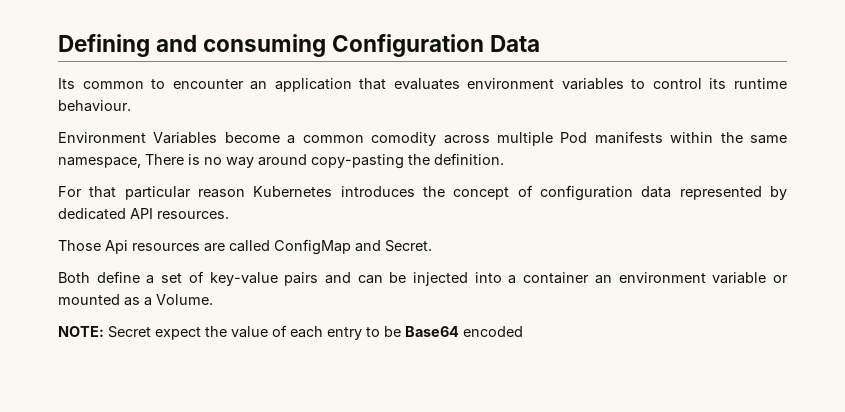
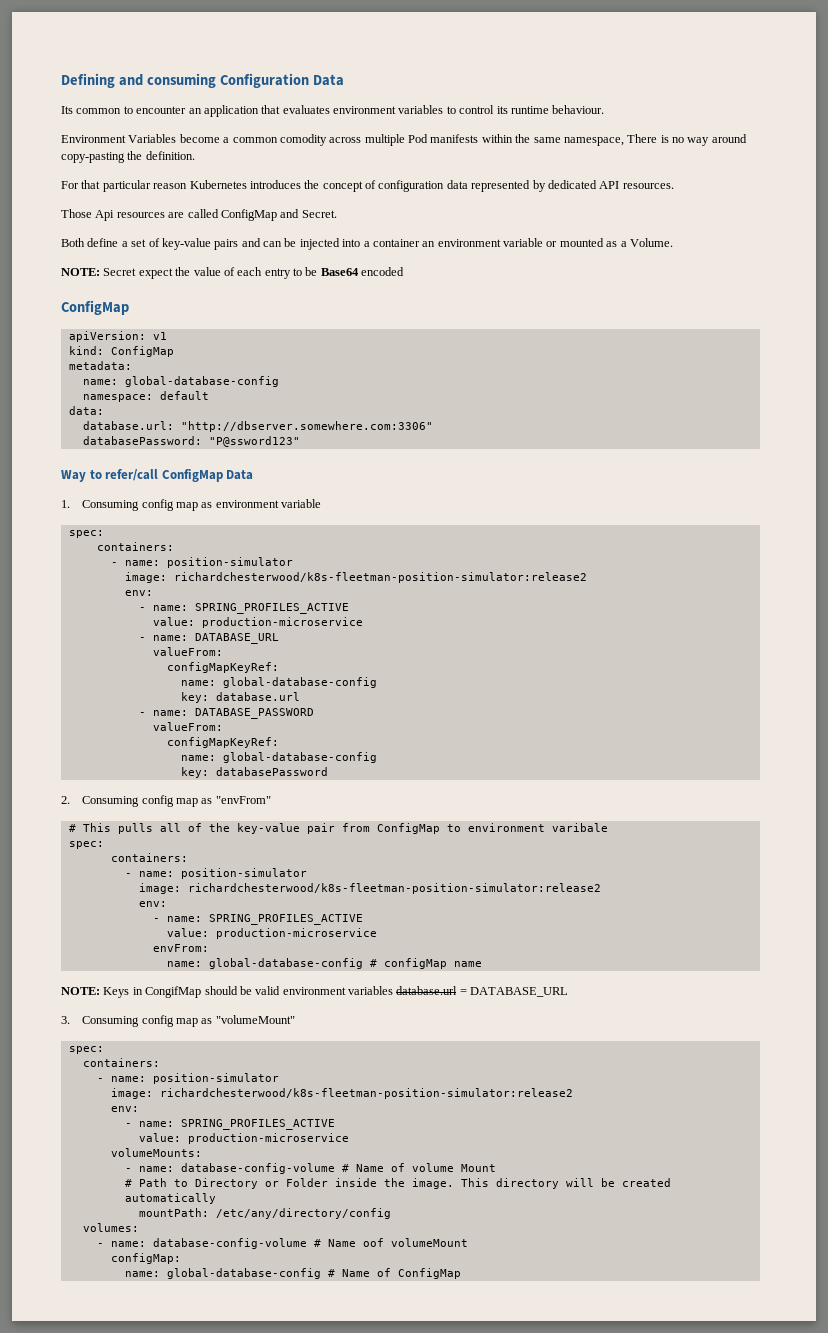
  NOTE: Secret expect the value of each entry to be Base64 encoded
+ ConfigMap
+ apiVersion: v1
+ kind: ConfigMap
+ metadata:
+ name: global-database-config
+ namespace: default
+ data:
+ database.url: "http://dbserver.somewhere.com:3306"
+ databasePassword: "P@ssword123"
+ Way to refer/call ConfigMap Data
+ 1. Consuming config map as environment variable
+ spec:
+ containers:
+ - name: position-simulator
+ image: richardchesterwood/k8s-fleetman-position-simulator:release2
+ env:
+ - name: SPRING_PROFILES_ACTIVE
+ value: production-microservice
+ - name: DATABASE_URL
+ valueFrom:
+ configMapKeyRef:
+ name: global-database-config
+ key: database.url
+ - name: DATABASE_PASSWORD
+ valueFrom:
+ configMapKeyRef:
+ name: global-database-config
+ key: databasePassword
+ 2. Consuming config map as "envFrom"
+ # This pulls all of the key-value pair from ConfigMap to environment varibale
+ spec:
+ containers:
+ - name: position-simulator
+ image: richardchesterwood/k8s-fleetman-position-simulator:release2
+ env:
+ - name: SPRING_PROFILES_ACTIVE
+ value: production-microservice
+ envFrom:
+ name: global-database-config # configMap name
+ NOTE: Keys in CongifMap should be valid environment variables database.url = DATABASE_URL
+ 3. Consuming config map as "volumeMount"
+ spec:
+ containers:
+ - name: position-simulator
+ image: richardchesterwood/k8s-fleetman-position-simulator:release2
+ env:
+ - name: SPRING_PROFILES_ACTIVE
+ value: production-microservice
+ volumeMounts:
+ - name: database-config-volume # Name of volume Mount
+ # Path to Directory or Folder inside the image. This directory will be created automatically
+ mountPath: /etc/any/directory/config
+ volumes:
+ - name: database-config-volume # Name oof volumeMount
+ configMap:
+ name: global-database-config # Name of ConfigMap

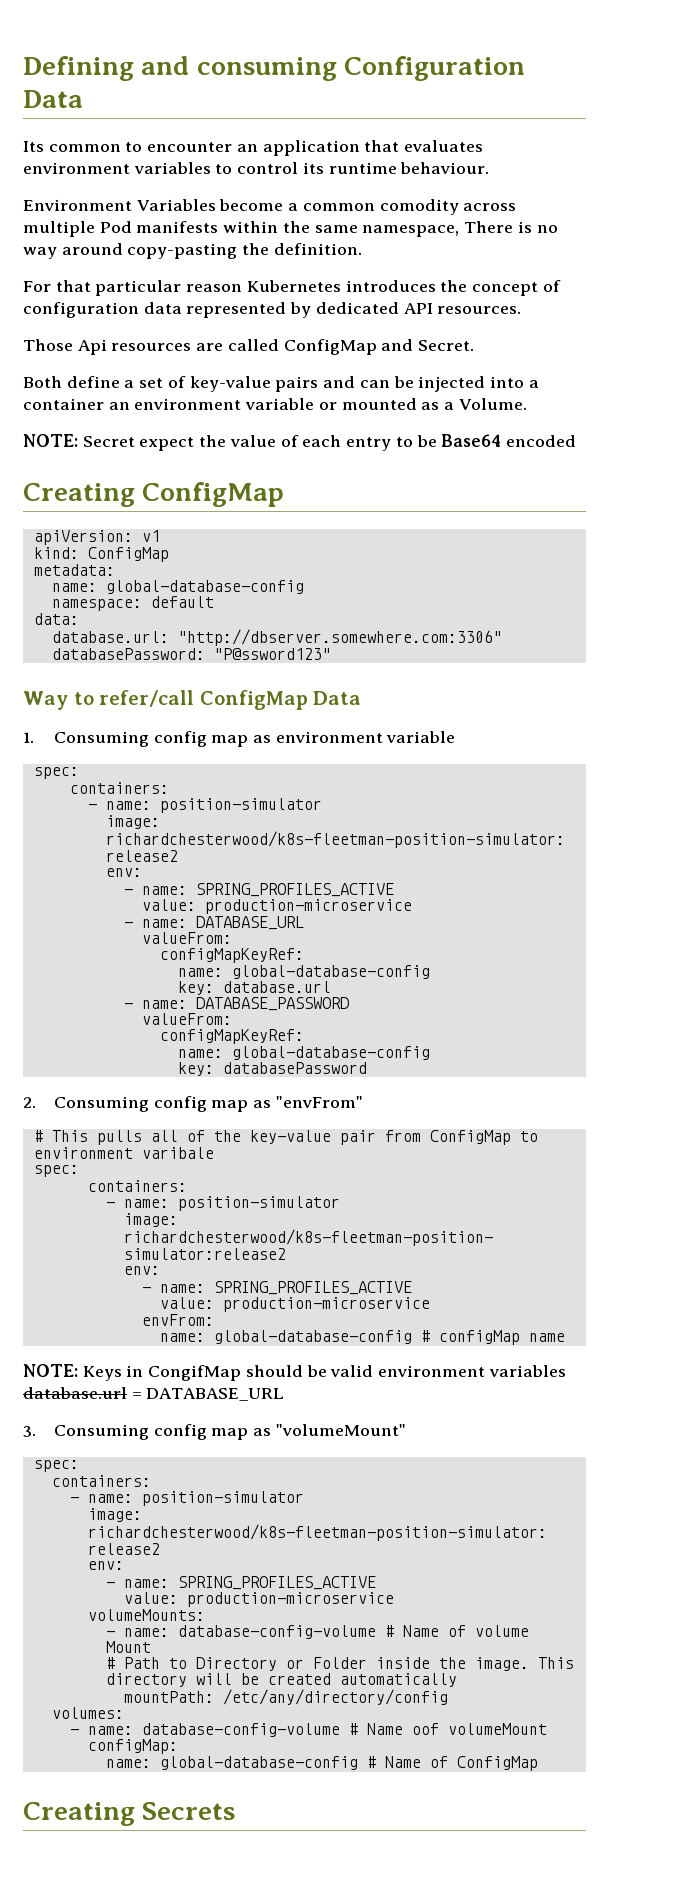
  NOTE: Secret expect the value of each entry to be Base64 encoded
- ConfigMap
+ Creating ConfigMap
+ Creating Secrets

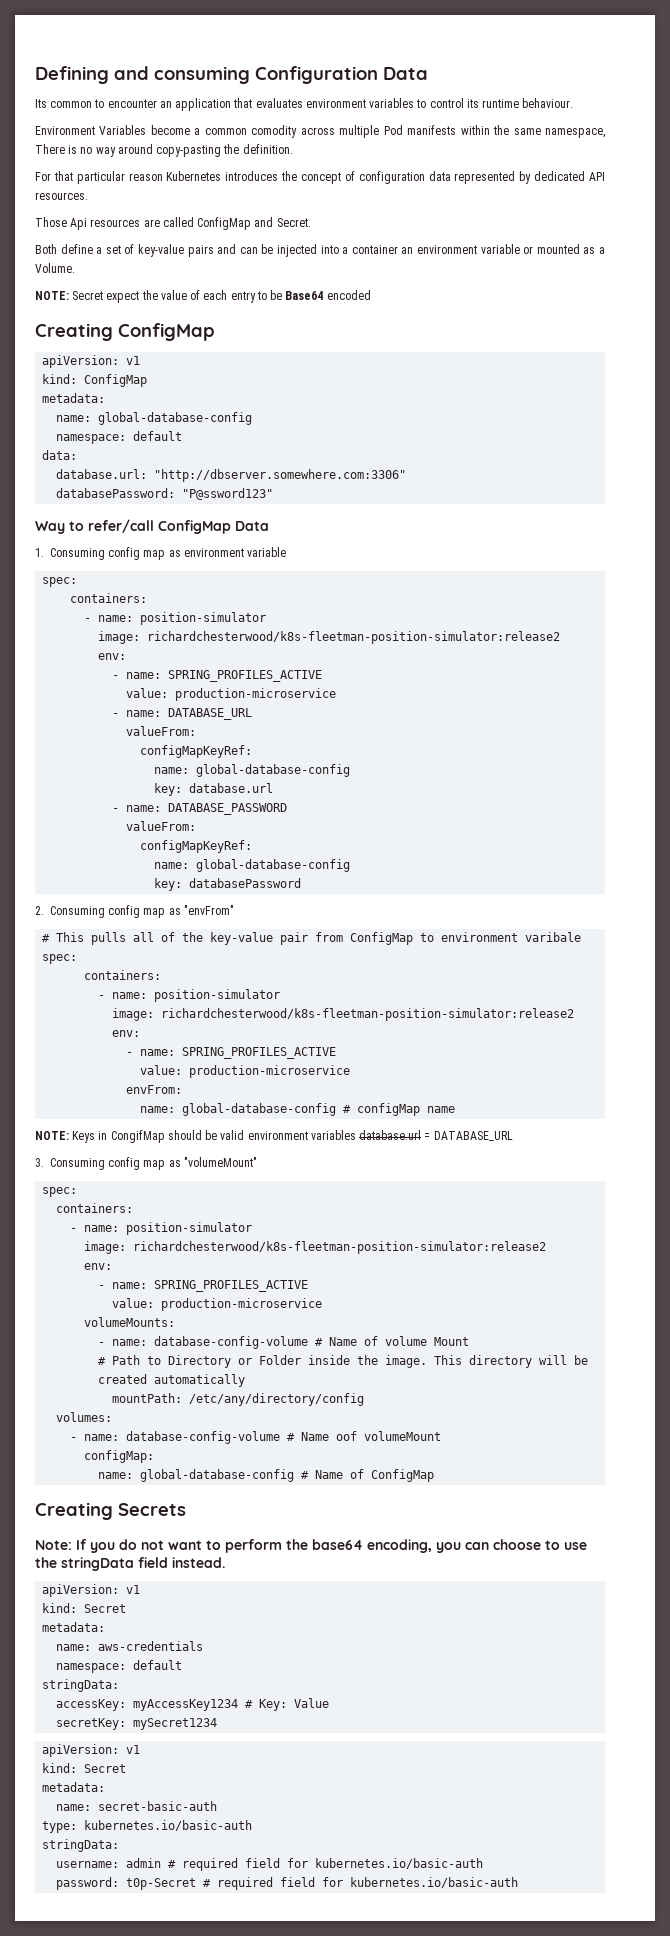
+ Note: If you do not want to perform the base64 encoding, you can choose to use the stringData field instead.
+ apiVersion: v1
+ kind: Secret
+ metadata:
+ name: aws-credentials
+ namespace: default
+ stringData:
+ accessKey: myAccessKey1234 # Key: Value
+ secretKey: mySecret1234
+ apiVersion: v1
+ kind: Secret
+ metadata:
+ name: secret-basic-auth
+ type: kubernetes.io/basic-auth
+ stringData:
+ username: admin # required field for kubernetes.io/basic-auth
+ password: t0p-Secret # required field for kubernetes.io/basic-auth

